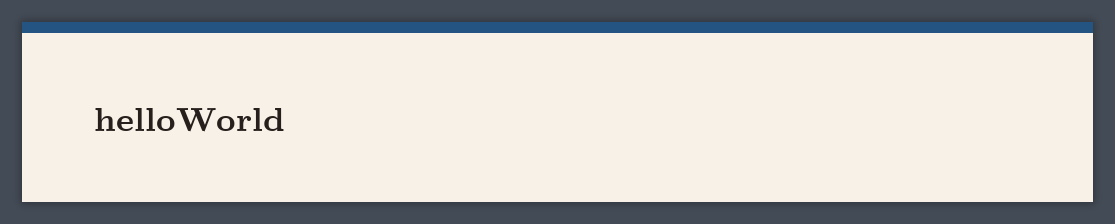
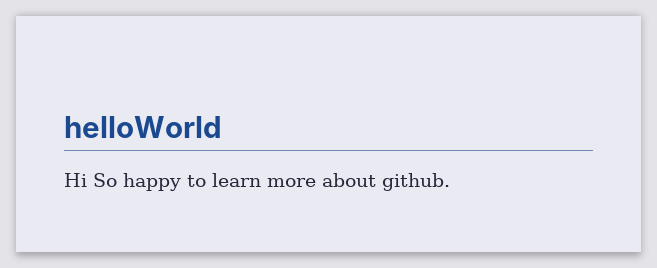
+ Hi So happy to learn more about github.

